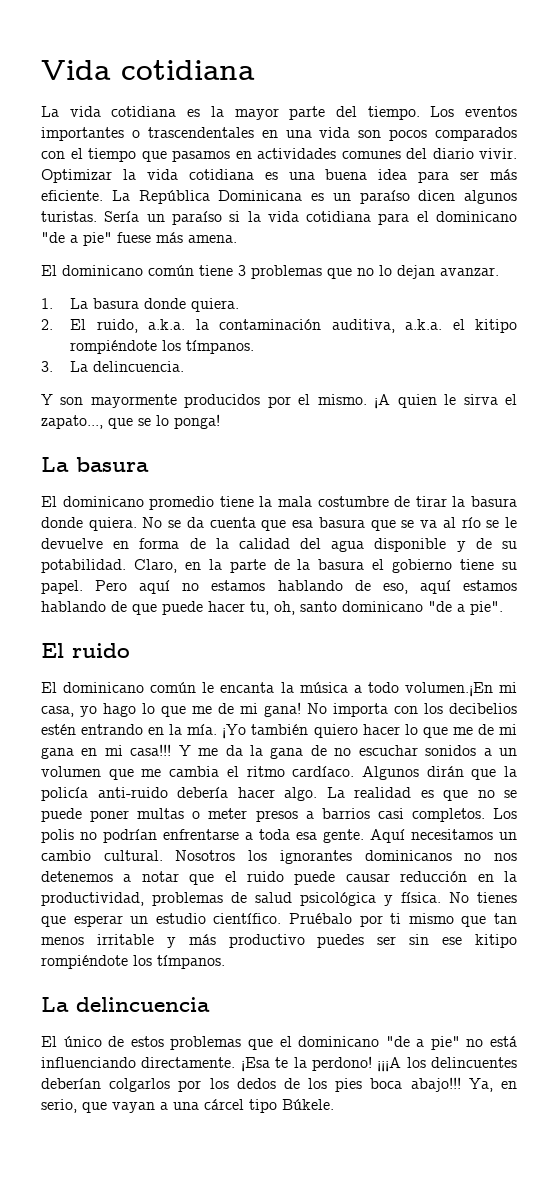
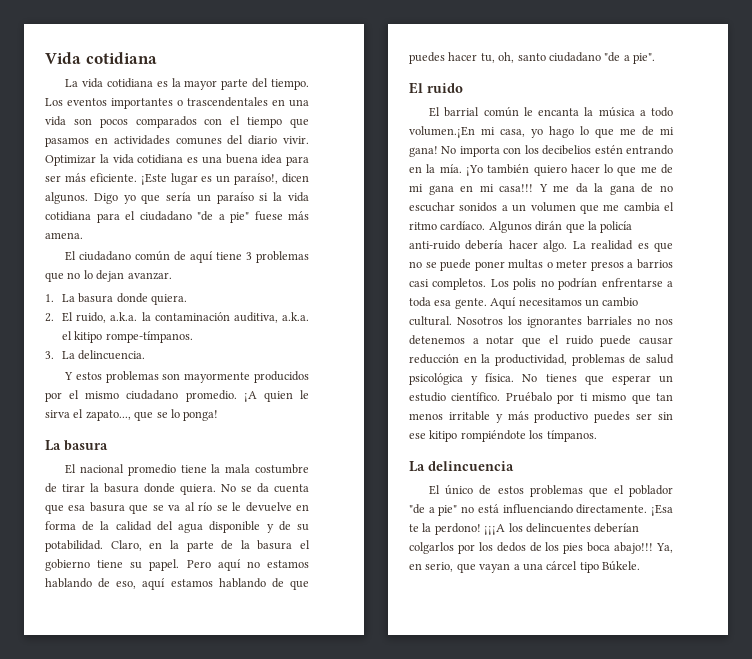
- La República Dominicana es un paraíso dicen algunos turistas. Sería un paraíso si la vida cotidiana para el dominicano "de a pie" fuese más amena.
+ ¡Este lugar es un paraíso!, dicen algunos. Digo yo que sería un paraíso si la vida cotidiana para el ciudadano "de a pie" fuese más amena.
- El dominicano común tiene 3 problemas que no lo dejan avanzar.
+ El ciudadano común de aquí tiene 3 problemas que no lo dejan avanzar.
- 2. El ruido, a.k.a. la contaminación auditiva, a.k.a. el kitipo rompiéndote los tímpanos.
+ 2. El ruido, a.k.a. la contaminación auditiva, a.k.a. el kitipo rompe-tímpanos.
- Y son mayormente producidos por el mismo.
+ Y estos problemas son mayormente producidos por el mismo ciudadano promedio.
- El dominicano promedio tiene la mala costumbre de tirar la basura donde quiera.
+ El nacional promedio tiene la mala costumbre de tirar la basura donde quiera.
- Pero aquí no estamos hablando de eso, aquí estamos hablando de que puede hacer tu, oh, santo dominicano "de a pie".
+ Pero aquí no estamos hablando de eso, aquí estamos hablando de que puedes hacer tu, oh, santo ciudadano "de a pie".
- El dominicano común le encanta la música a todo volumen.¡En mi casa, yo hago lo que me de mi gana!
+ El barrial común le encanta la música a todo volumen.¡En mi casa, yo hago lo que me de mi gana!
- Nosotros los ignorantes dominicanos no nos detenemos a notar que el ruido puede causar reducción en la productividad, problemas de salud psicológica y física.
+ Nosotros los ignorantes barriales no nos detenemos a notar que el ruido puede causar reducción en la productividad, problemas de salud psicológica y física.
- El único de estos problemas que el dominicano "de a pie" no está influenciando directamente.
+ El único de estos problemas que el poblador "de a pie" no está influenciando directamente.

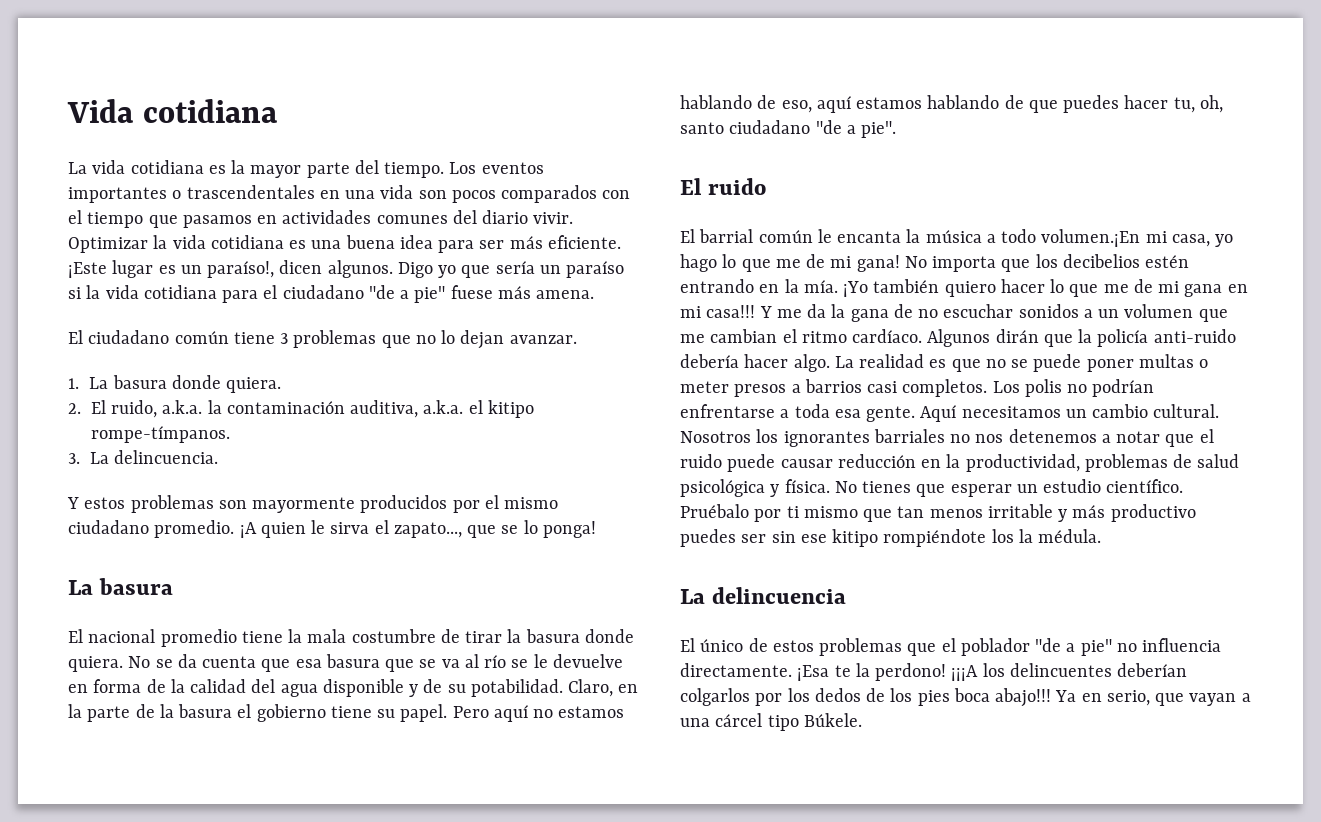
- El ciudadano común de aquí tiene 3 problemas que no lo dejan avanzar.
+ El ciudadano común tiene 3 problemas que no lo dejan avanzar.
- No importa con los decibelios estén entrando en la mía.
+ No importa que los decibelios estén entrando en la mía.
- Y me da la gana de no escuchar sonidos a un volumen que me cambia el ritmo cardíaco.
+ Y me da la gana de no escuchar sonidos a un volumen que me cambian el ritmo cardíaco.
- Pruébalo por ti mismo que tan menos irritable y más productivo puedes ser sin ese kitipo rompiéndote los tímpanos.
+ Pruébalo por ti mismo que tan menos irritable y más productivo puedes ser sin ese kitipo rompiéndote los la médula.
- El único de estos problemas que el poblador "de a pie" no está influenciando directamente.
+ El único de estos problemas que el poblador "de a pie" no influencia directamente.
- Ya, en serio, que vayan a una cárcel tipo Búkele.
+ Ya en serio, que vayan a una cárcel tipo Búkele.

